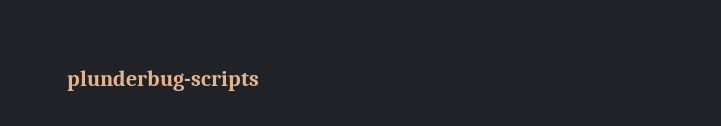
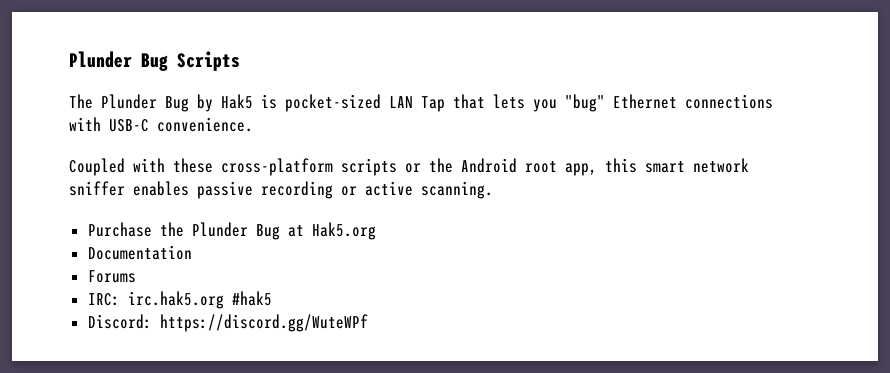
- plunderbug-scripts
+ Plunder Bug Scripts
+ The Plunder Bug by Hak5 is pocket-sized LAN Tap that lets you "bug" Ethernet connections with USB-C convenience.
+ Coupled with these cross-platform scripts or the Android root app, this smart network sniffer enables passive recording or active scanning.
+ Purchase the Plunder Bug at Hak5.org
+ Documentation
+ Forums
+ IRC: irc.hak5.org #hak5
+ Discord: https://discord.gg/WuteWPf

